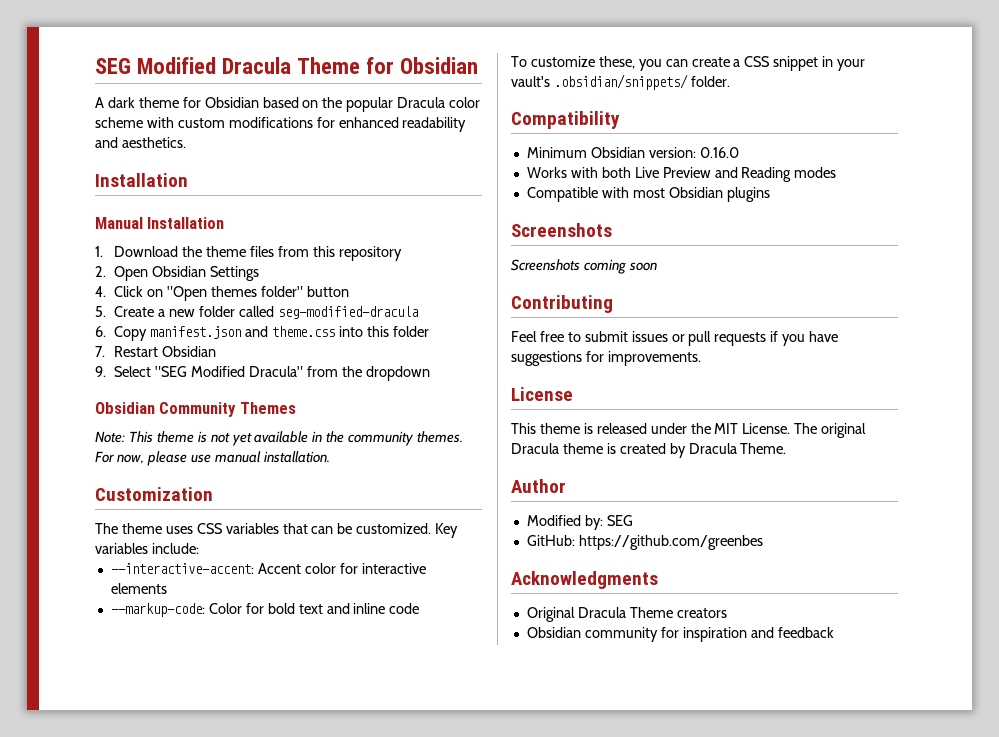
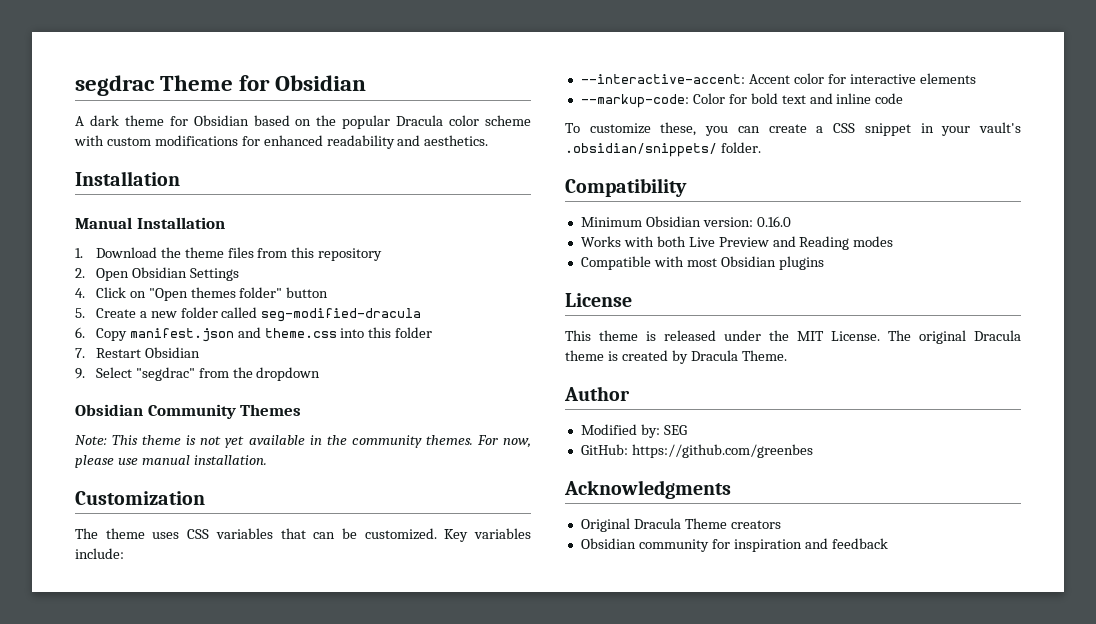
- SEG Modified Dracula Theme for Obsidian
+ segdrac Theme for Obsidian
- 9. Select "SEG Modified Dracula" from the dropdown
+ 9. Select "segdrac" from the dropdown
  Compatible with most Obsidian plugins
- Screenshots
- Screenshots coming soon
- Contributing
- Feel free to submit issues or pull requests if you have suggestions for improvements.

